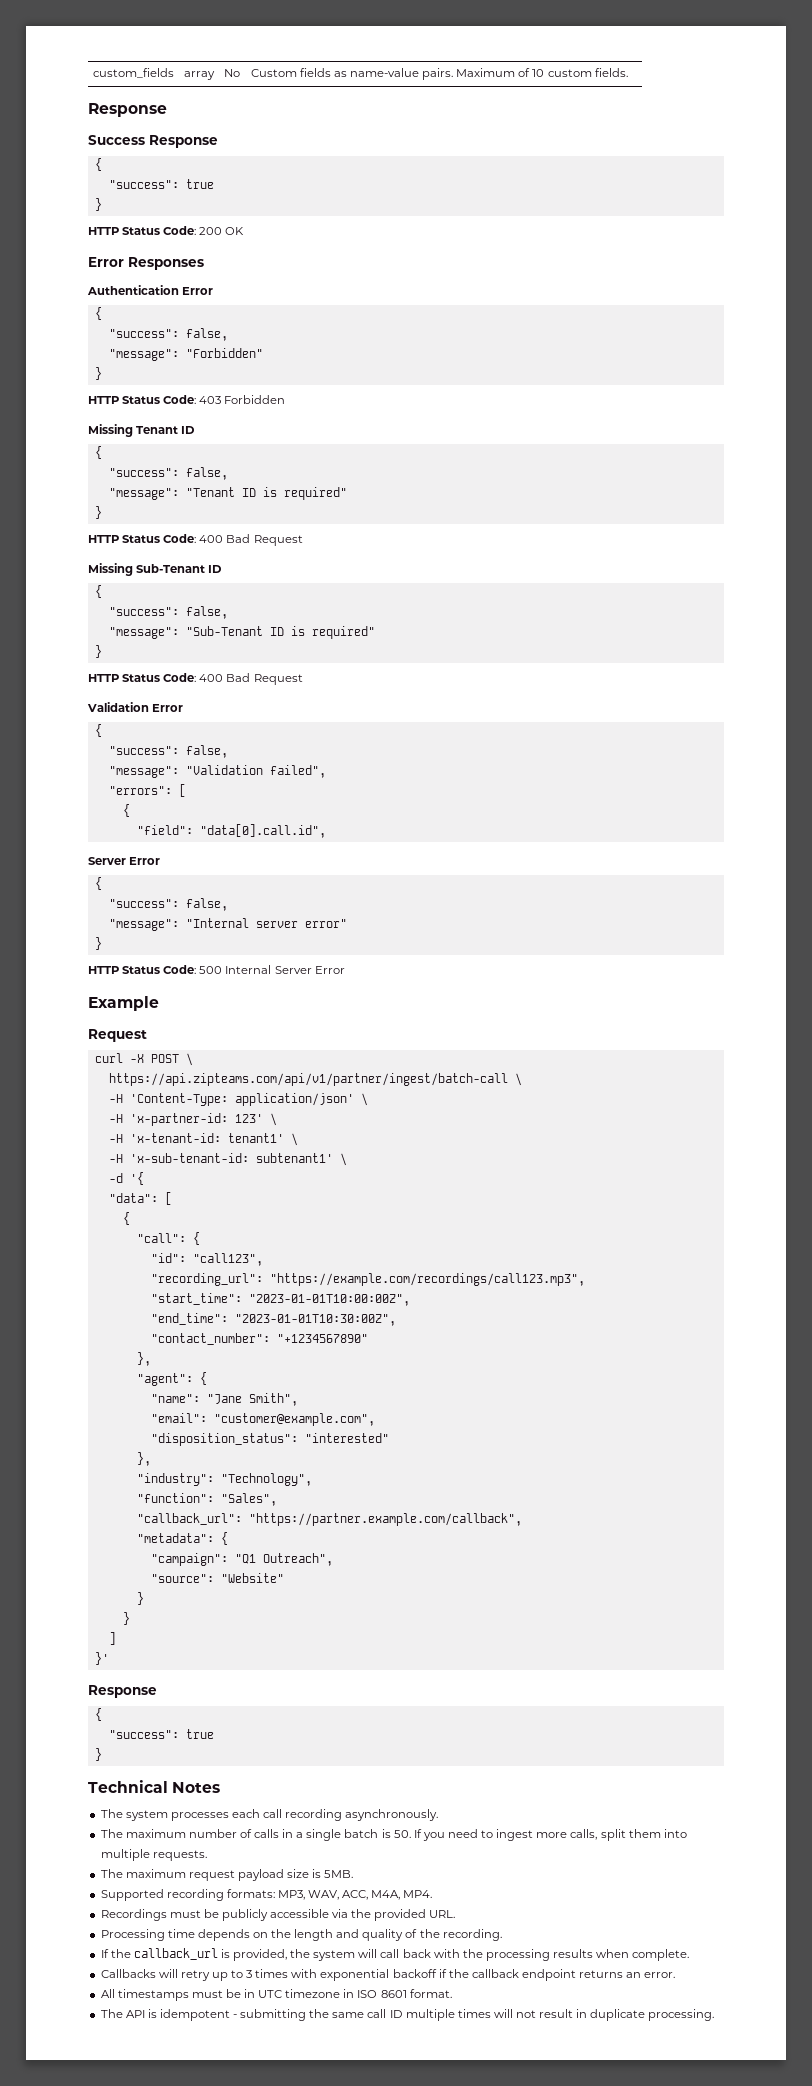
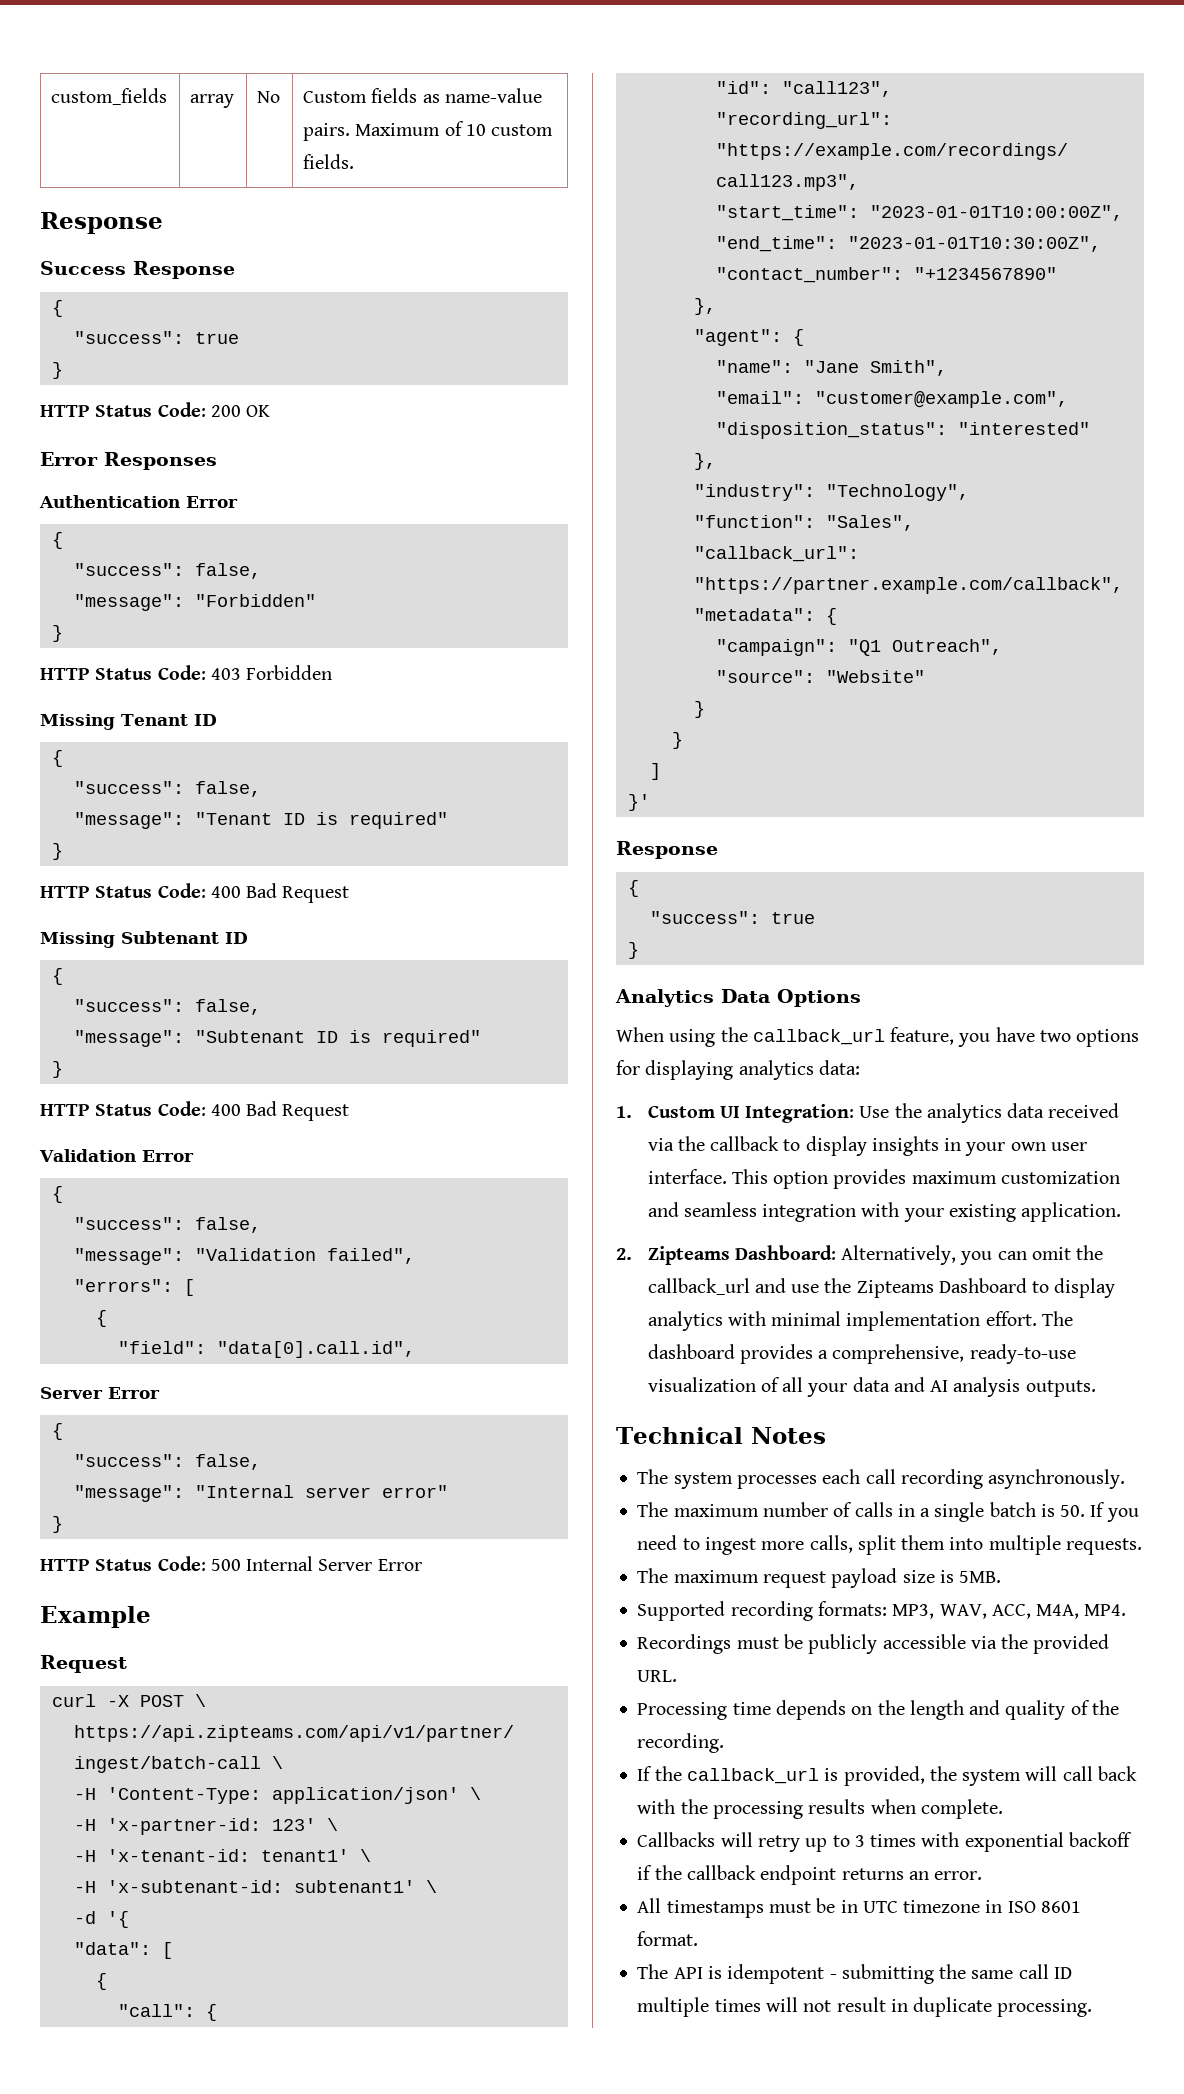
- Missing Sub-Tenant ID
+ Missing Subtenant ID
  {
  "success": false,
- "message": "Sub-Tenant ID is required"
+ "message": "Subtenant ID is required"
- -H 'x-sub-tenant-id: subtenant1' \
+ -H 'x-subtenant-id: subtenant1' \
+ Analytics Data Options
+ When using the callback_url feature, you have two options for displaying analytics data:
+ 1. Custom UI Integration: Use the analytics data received via the callback to display insights in your own user interface. This option provides maximum customization and seamless integration with your existing application.
+ 2. Zipteams Dashboard: Alternatively, you can omit the callback_url and use the Zipteams Dashboard to display analytics with minimal implementation effort. The dashboard provides a comprehensive, ready-to-use visualization of all your data and AI analysis outputs.

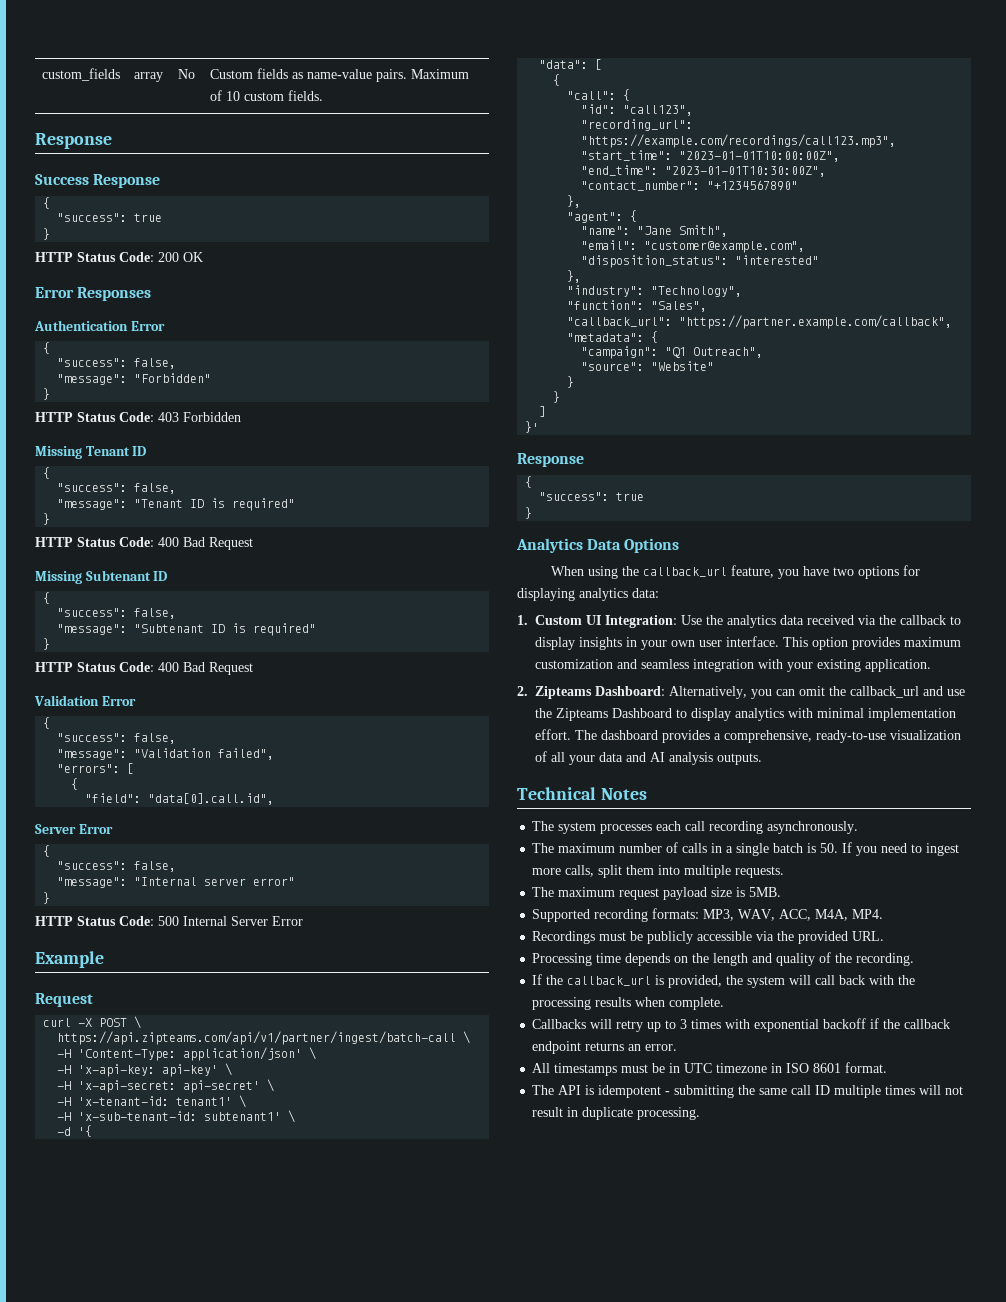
- -H 'x-partner-id: 123' \
+ -H 'x-api-key: api-key' \
+ -H 'x-api-secret: api-secret' \
- -H 'x-subtenant-id: subtenant1' \
+ -H 'x-sub-tenant-id: subtenant1' \

